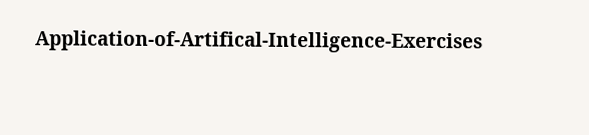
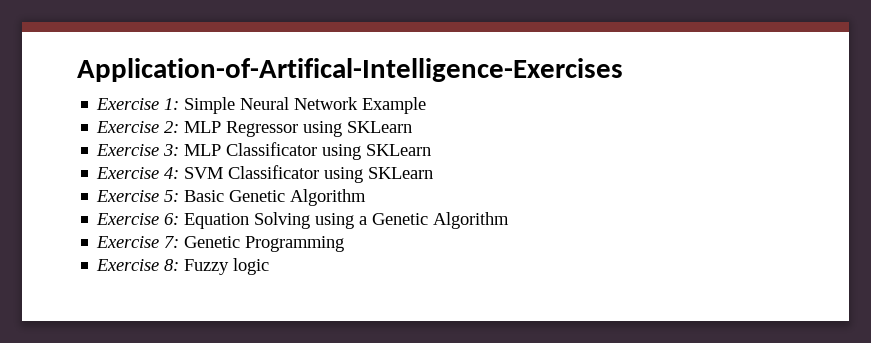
+ Exercise 1: Simple Neural Network Example
+ Exercise 2: MLP Regressor using SKLearn
+ Exercise 3: MLP Classificator using SKLearn
+ Exercise 4: SVM Classificator using SKLearn
+ Exercise 5: Basic Genetic Algorithm
+ Exercise 6: Equation Solving using a Genetic Algorithm
+ Exercise 7: Genetic Programming
+ Exercise 8: Fuzzy logic

